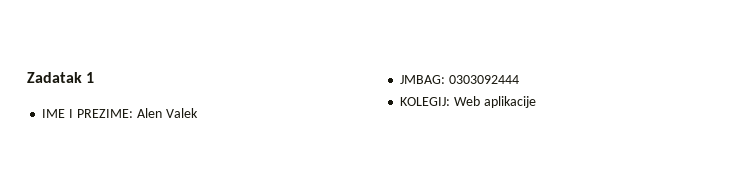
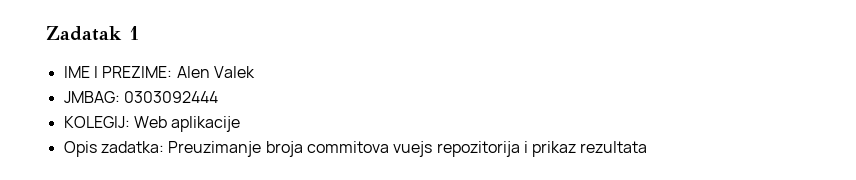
+ Opis zadatka: Preuzimanje broja commitova vuejs repozitorija i prikaz rezultata

